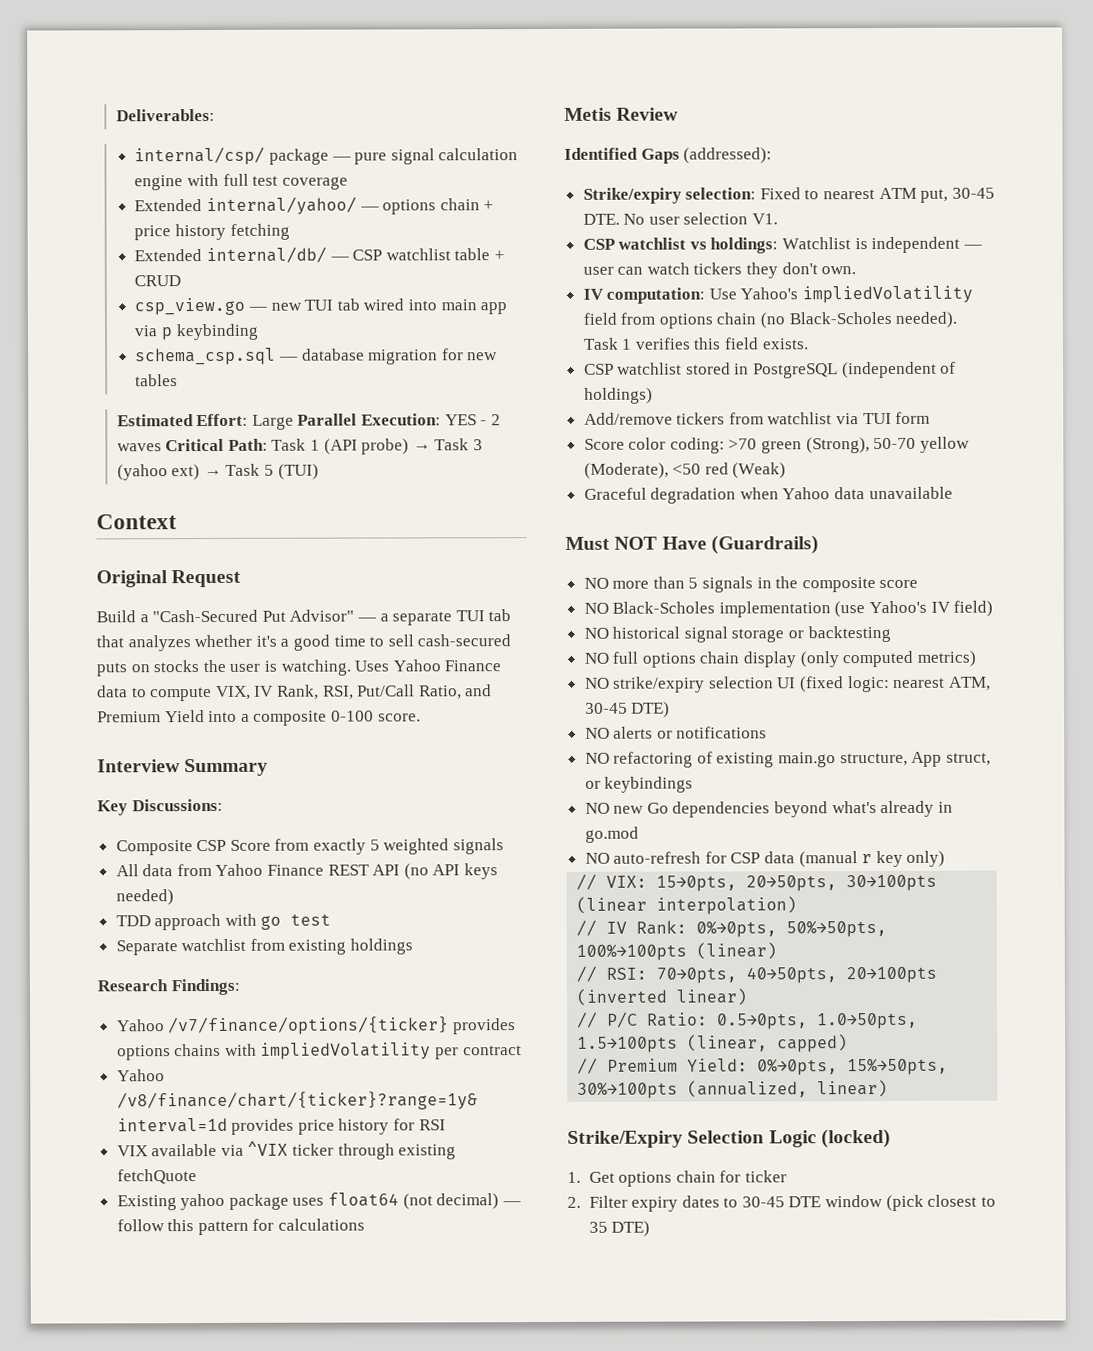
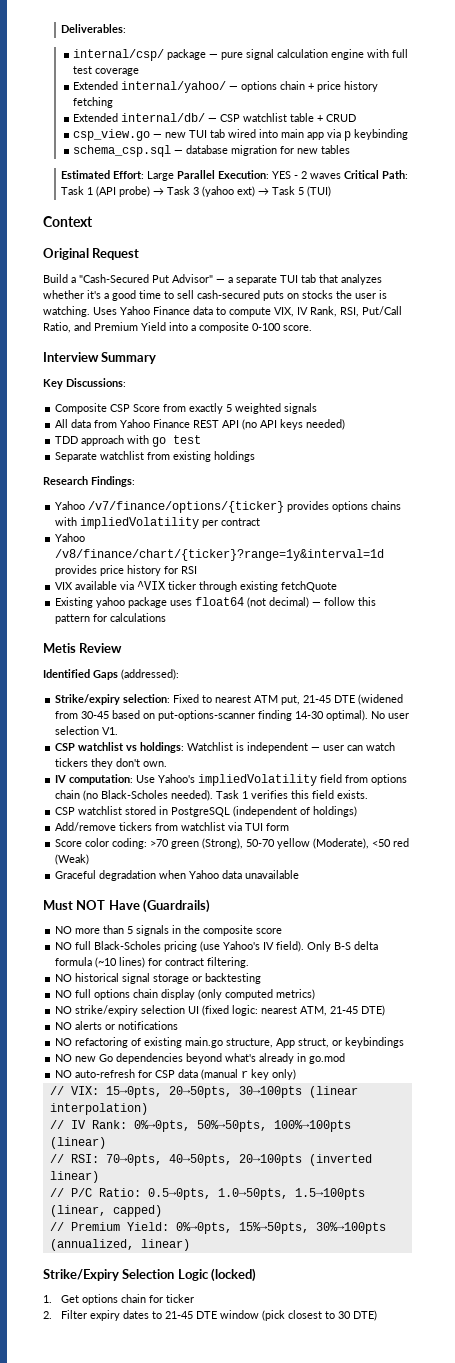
- Strike/expiry selection: Fixed to nearest ATM put, 30-45 DTE. No user selection V1.
+ Strike/expiry selection: Fixed to nearest ATM put, 21-45 DTE (widened from 30-45 based on put-options-scanner finding 14-30 optimal). No user selection V1.
- NO Black-Scholes implementation (use Yahoo's IV field)
+ NO full Black-Scholes pricing (use Yahoo's IV field). Only B-S delta formula (~10 lines) for contract filtering.
- NO strike/expiry selection UI (fixed logic: nearest ATM, 30-45 DTE)
+ NO strike/expiry selection UI (fixed logic: nearest ATM, 21-45 DTE)
- 2. Filter expiry dates to 30-45 DTE window (pick closest to 35 DTE)
+ 2. Filter expiry dates to 21-45 DTE window (pick closest to 30 DTE)

